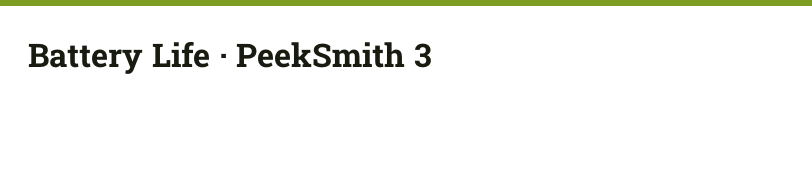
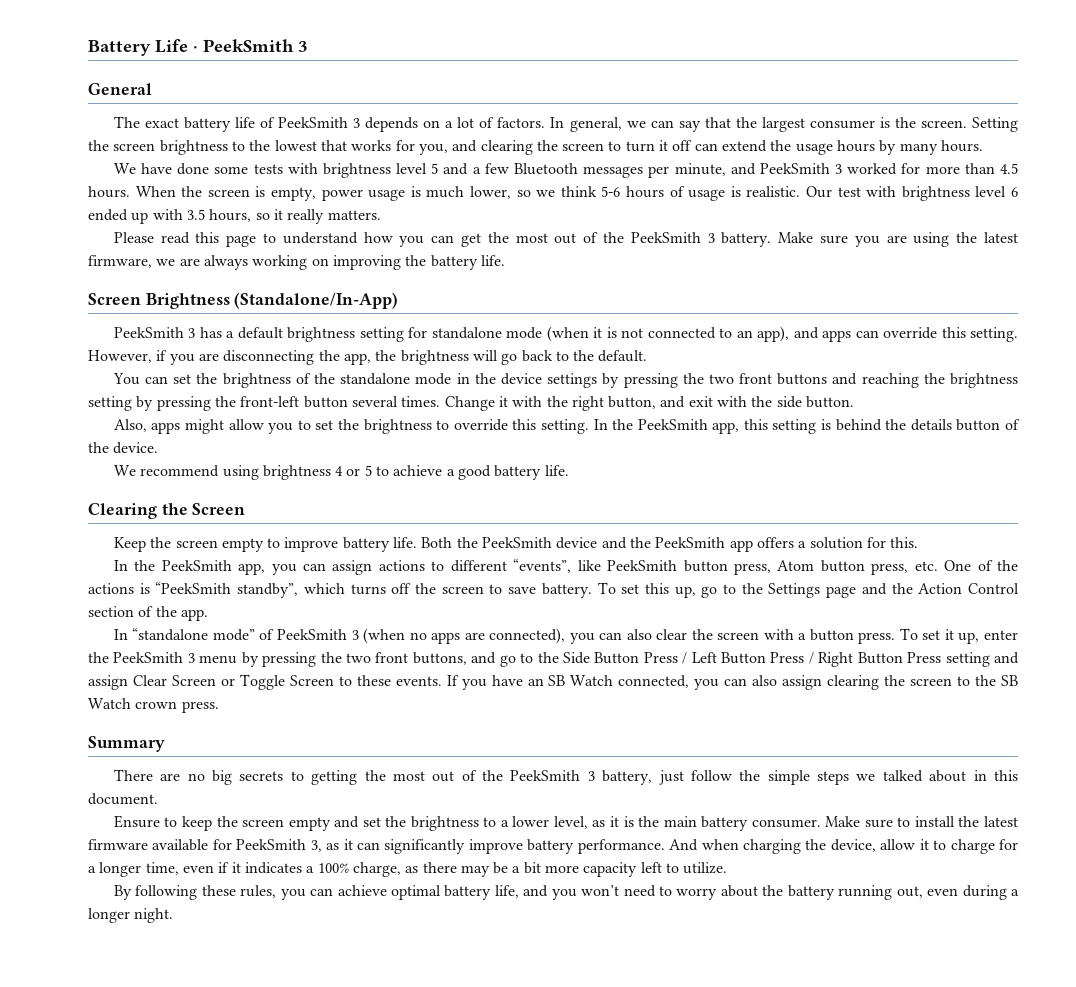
+ General
+ The exact battery life of PeekSmith 3 depends on a lot of factors. In general, we can say that the largest consumer is the screen. Setting the screen brightness to the lowest that works for you, and clearing the screen to turn it off can extend the usage hours by many hours.
+ We have done some tests with brightness level 5 and a few Bluetooth messages per minute, and PeekSmith 3 worked for more than 4.5 hours. When the screen is empty, power usage is much lower, so we think 5-6 hours of usage is realistic. Our test with brightness level 6 ended up with 3.5 hours, so it really matters.
+ Please read this page to understand how you can get the most out of the PeekSmith 3 battery. Make sure you are using the latest firmware, we are always working on improving the battery life.
+ Screen Brightness (Standalone/In-App)
+ PeekSmith 3 has a default brightness setting for standalone mode (when it is not connected to an app), and apps can override this setting. However, if you are disconnecting the app, the brightness will go back to the default.
+ You can set the brightness of the standalone mode in the device settings by pressing the two front buttons and reaching the brightness setting by pressing the front-left button several times. Change it with the right button, and exit with the side button.
+ Also, apps might allow you to set the brightness to override this setting. In the PeekSmith app, this setting is behind the details button of the device.
+ We recommend using brightness 4 or 5 to achieve a good battery life.
+ Clearing the Screen
+ Keep the screen empty to improve battery life. Both the PeekSmith device and the PeekSmith app offers a solution for this.
+ In the PeekSmith app, you can assign actions to different “events”, like PeekSmith button press, Atom button press, etc. One of the actions is “PeekSmith standby”, which turns off the screen to save battery. To set this up, go to the Settings page and the Action Control section of the app.
+ In “standalone mode” of PeekSmith 3 (when no apps are connected), you can also clear the screen with a button press. To set it up, enter the PeekSmith 3 menu by pressing the two front buttons, and go to the Side Button Press / Left Button Press / Right Button Press setting and assign Clear Screen or Toggle Screen to these events. If you have an SB Watch connected, you can also assign clearing the screen to the SB Watch crown press.
+ Summary
+ There are no big secrets to getting the most out of the PeekSmith 3 battery, just follow the simple steps we talked about in this document.
+ Ensure to keep the screen empty and set the brightness to a lower level, as it is the main battery consumer. Make sure to install the latest firmware available for PeekSmith 3, as it can significantly improve battery performance. And when charging the device, allow it to charge for a longer time, even if it indicates a 100% charge, as there may be a bit more capacity left to utilize.
+ By following these rules, you can achieve optimal battery life, and you won’t need to worry about the battery running out, even during a longer night.

